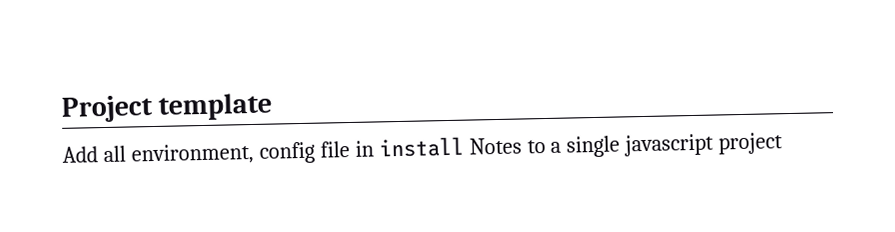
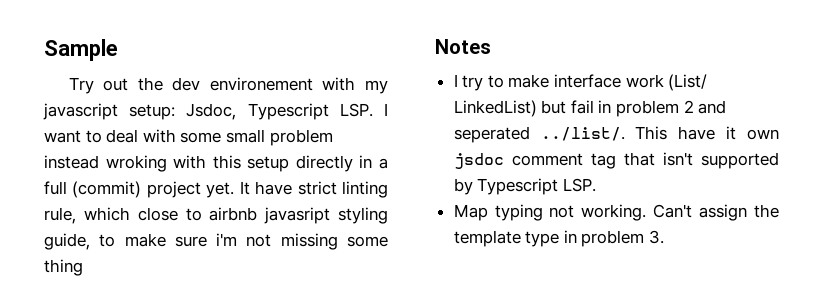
- Project template
- Add all environment, config file in install Notes to a single javascript project
+ Sample
+ Try out the dev environement with my javascript setup: Jsdoc, Typescript LSP. I want to deal with some small problem instead wroking with this setup directly in a full (commit) project yet. It have strict linting rule, which close to airbnb javasript styling guide, to make sure i'm not missing some thing
+ Notes
+ I try to make interface work (List/ LinkedList) but fail in problem 2 and seperated ../list/. This have it own jsdoc comment tag that isn't supported by Typescript LSP.
+ Map typing not working. Can't assign the template type in problem 3.

